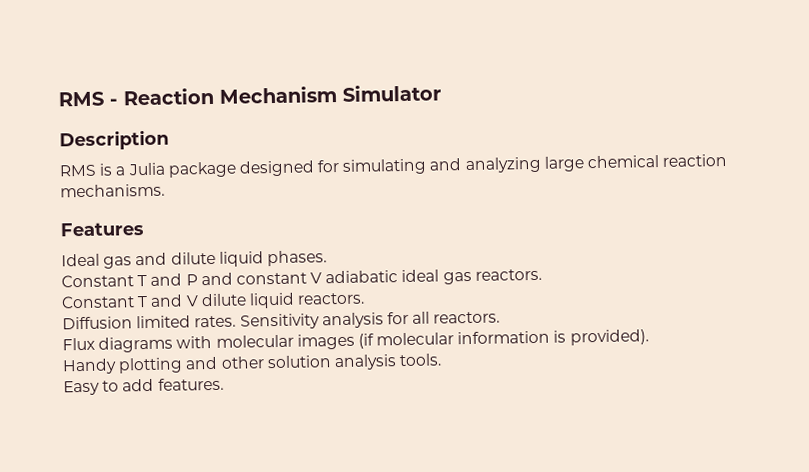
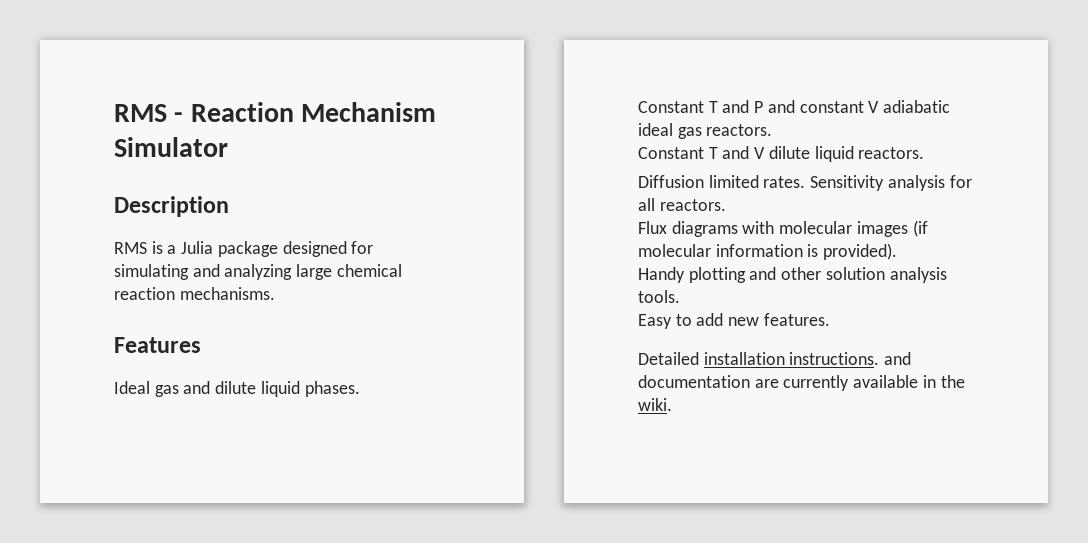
- Easy to add features.
+ Easy to add new features.
+ Detailed installation instructions. and documentation are currently available in the wiki.

